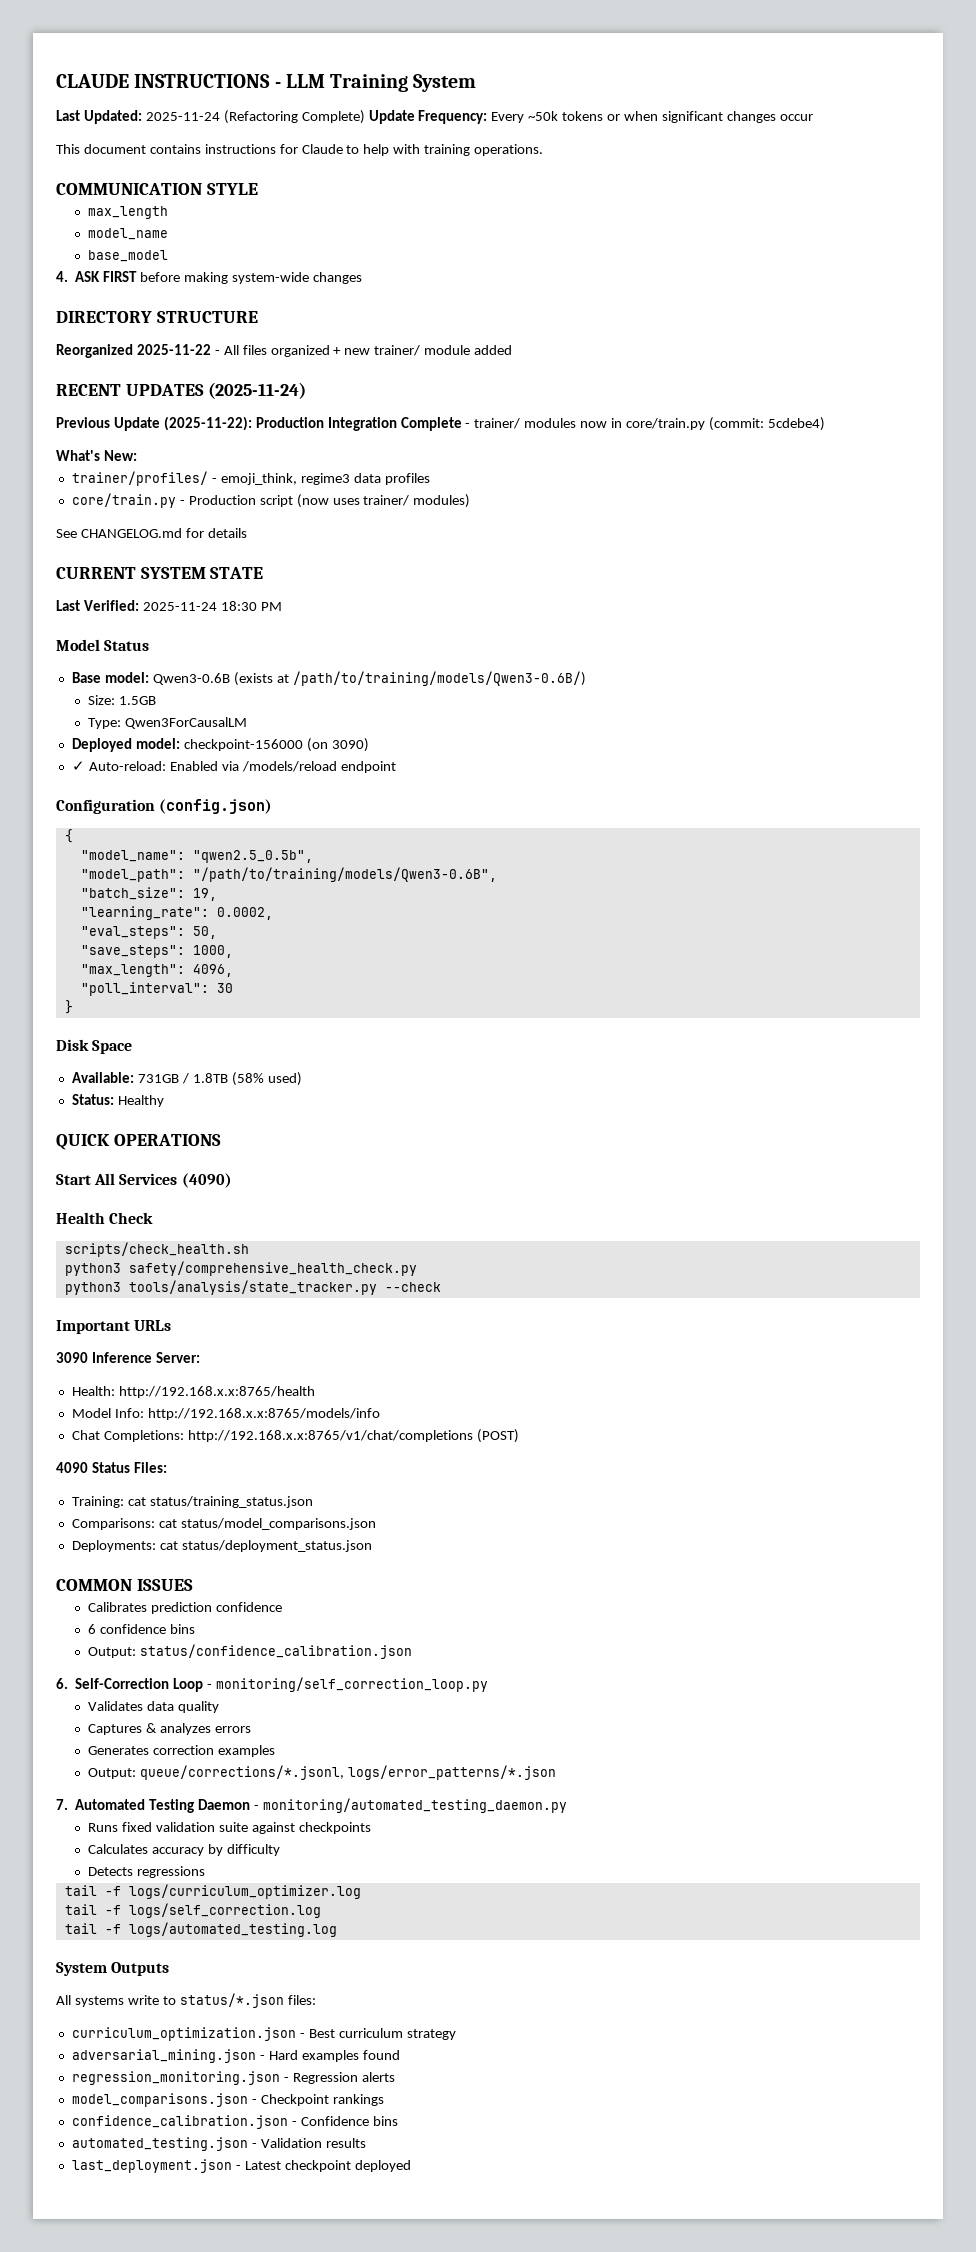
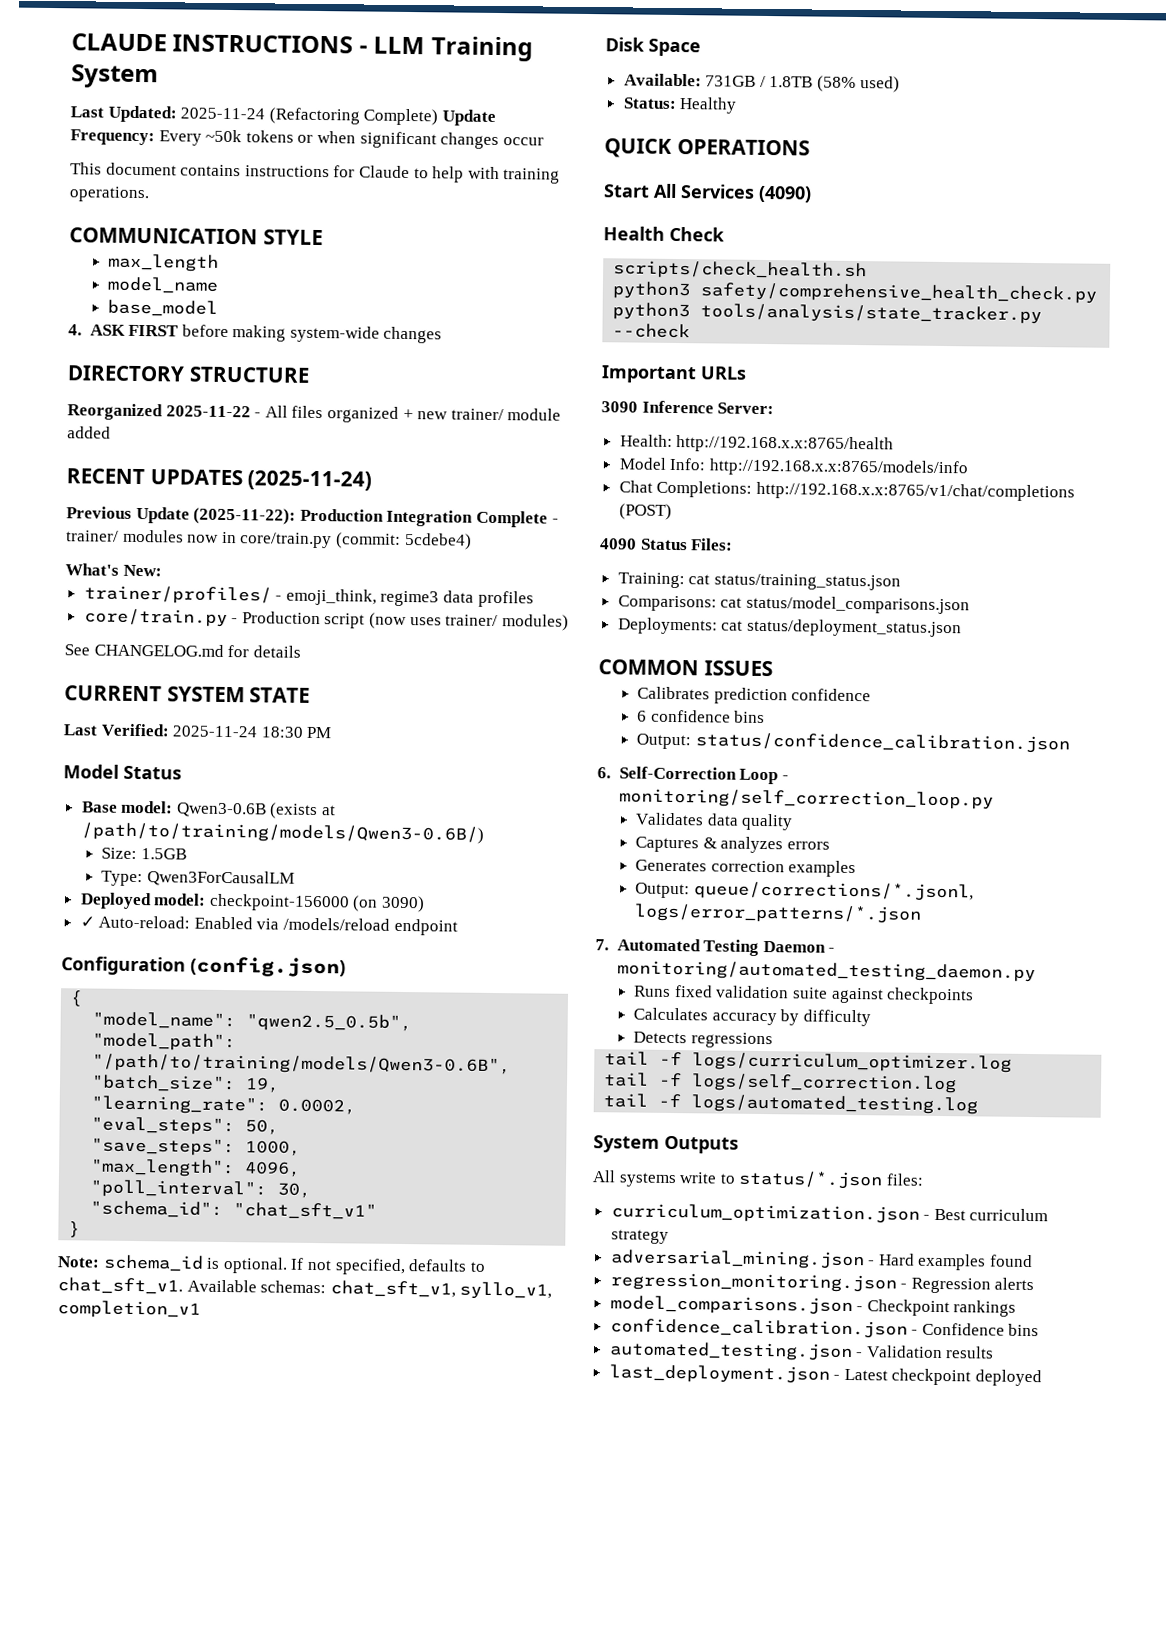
- "poll_interval": 30
+ "poll_interval": 30,
+ "schema_id": "chat_sft_v1"
  }
+ Note: schema_id is optional. If not specified, defaults to chat_sft_v1. Available schemas: chat_sft_v1, syllo_v1, completion_v1

